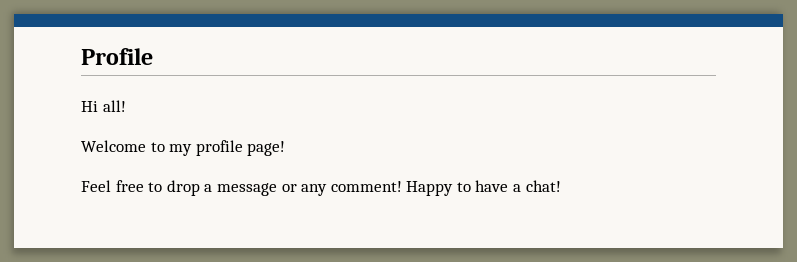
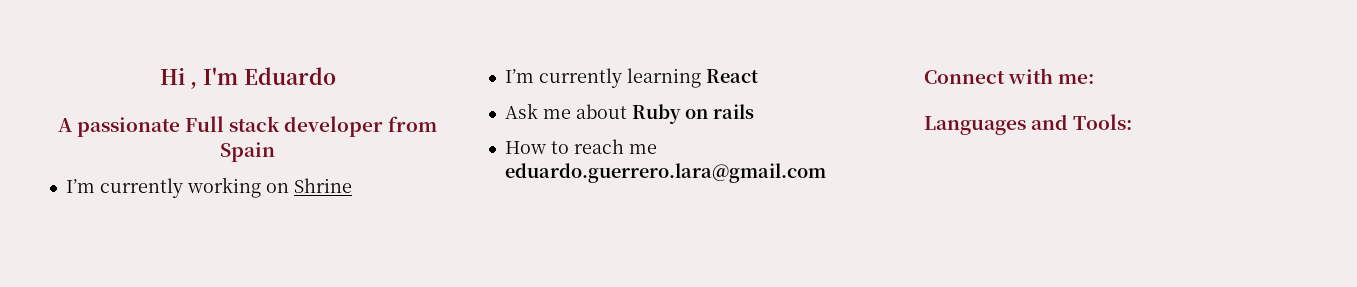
- Profile
- Hi all!
- Welcome to my profile page!
- Feel free to drop a message or any comment! Happy to have a chat!
+ Hi , I'm Eduardo
+ A passionate Full stack developer from Spain
+ I’m currently working on Shrine
+ I’m currently learning React
+ Ask me about Ruby on rails
+ How to reach me eduardo.guerrero.lara@gmail.com
+ Connect with me:
+ Languages and Tools:

